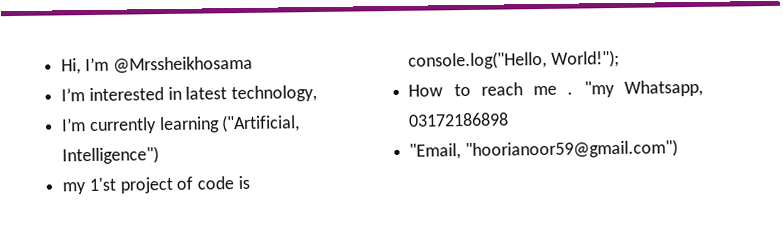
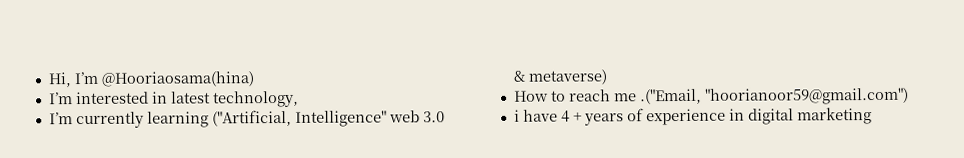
- Hi, I’m @Mrssheikhosama
+ Hi, I’m @Hooriaosama(hina)
- I’m currently learning ("Artificial, Intelligence")
- my 1'st project of code is console.log("Hello, World!");
- How to reach me . "my Whatsapp, 03172186898
- "Email, "hoorianoor59@gmail.com")
+ I’m currently learning ("Artificial, Intelligence" web 3.0 & metaverse)
+ How to reach me .("Email, "hoorianoor59@gmail.com")
+ i have 4 + years of experience in digital marketing

